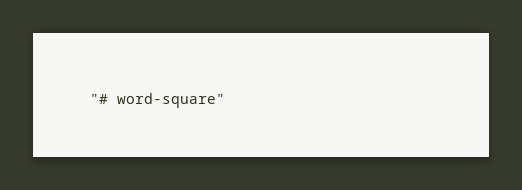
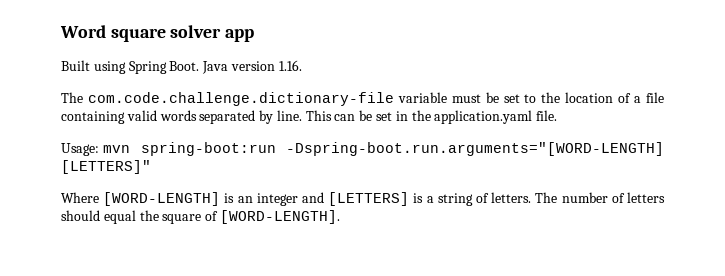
- "# word-square"
+ Word square solver app
+ Built using Spring Boot. Java version 1.16.
+ The com.code.challenge.dictionary-file variable must be set to the location of a file containing valid words separated by line. This can be set in the application.yaml file.
+ Usage: mvn spring-boot:run -Dspring-boot.run.arguments="[WORD-LENGTH] [LETTERS]"
+ Where [WORD-LENGTH] is an integer and [LETTERS] is a string of letters. The number of letters should equal the square of [WORD-LENGTH].

